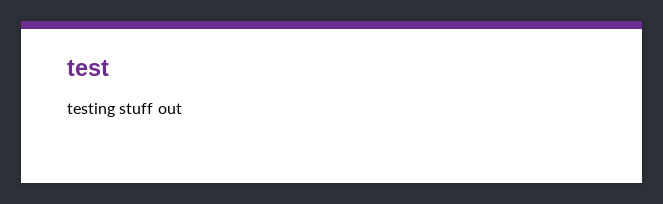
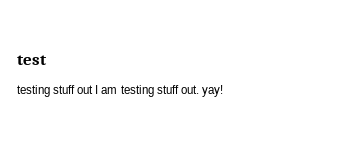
- testing stuff out
+ testing stuff out I am testing stuff out. yay!

